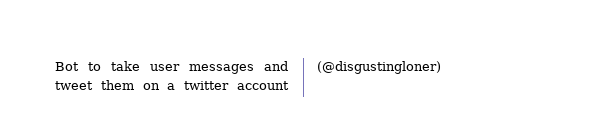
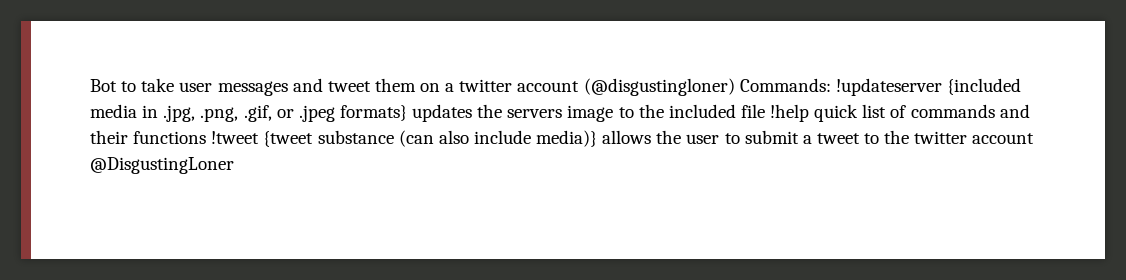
- Bot to take user messages and tweet them on a twitter account (@disgustingloner)
+ Bot to take user messages and tweet them on a twitter account (@disgustingloner) Commands: !updateserver {included media in .jpg, .png, .gif, or .jpeg formats} updates the servers image to the included file !help quick list of commands and their functions !tweet {tweet substance (can also include media)} allows the user to submit a tweet to the twitter account @DisgustingLoner

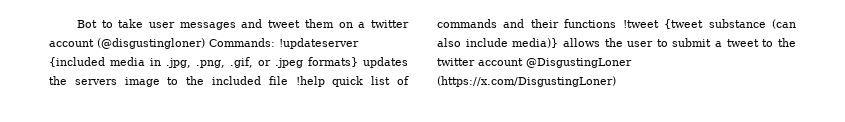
- Bot to take user messages and tweet them on a twitter account (@disgustingloner) Commands: !updateserver {included media in .jpg, .png, .gif, or .jpeg formats} updates the servers image to the included file !help quick list of commands and their functions !tweet {tweet substance (can also include media)} allows the user to submit a tweet to the twitter account @DisgustingLoner
+ Bot to take user messages and tweet them on a twitter account (@disgustingloner) Commands: !updateserver {included media in .jpg, .png, .gif, or .jpeg formats} updates the servers image to the included file !help quick list of commands and their functions !tweet {tweet substance (can also include media)} allows the user to submit a tweet to the twitter account @DisgustingLoner (https://x.com/DisgustingLoner)

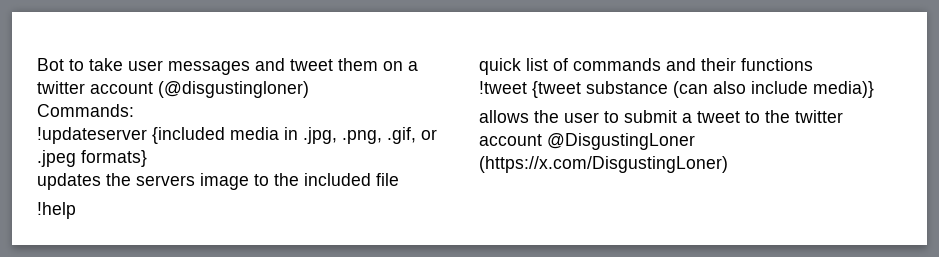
- Bot to take user messages and tweet them on a twitter account (@disgustingloner) Commands: !updateserver {included media in .jpg, .png, .gif, or .jpeg formats} updates the servers image to the included file !help quick list of commands and their functions !tweet {tweet substance (can also include media)} allows the user to submit a tweet to the twitter account @DisgustingLoner (https://x.com/DisgustingLoner)
+ Bot to take user messages and tweet them on a twitter account (@disgustingloner)
+ Commands:
+ !updateserver {included media in .jpg, .png, .gif, or .jpeg formats}
+ updates the servers image to the included file
+ !help
+ quick list of commands and their functions
+ !tweet {tweet substance (can also include media)}
+ allows the user to submit a tweet to the twitter account @DisgustingLoner (https://x.com/DisgustingLoner)

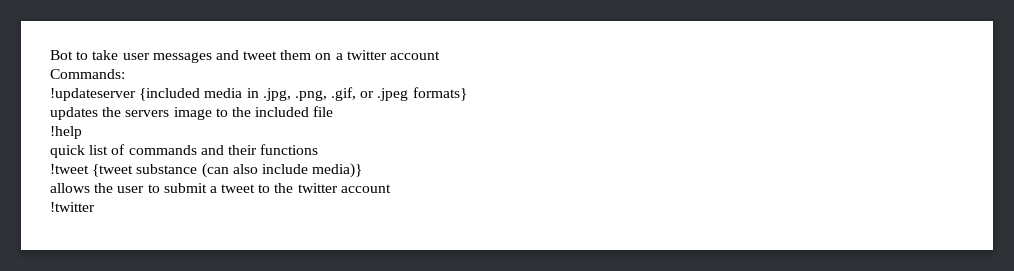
- Bot to take user messages and tweet them on a twitter account (@disgustingloner)
+ Bot to take user messages and tweet them on a twitter account
- allows the user to submit a tweet to the twitter account @DisgustingLoner (https://x.com/DisgustingLoner)
+ allows the user to submit a tweet to the twitter account
+ !twitter

